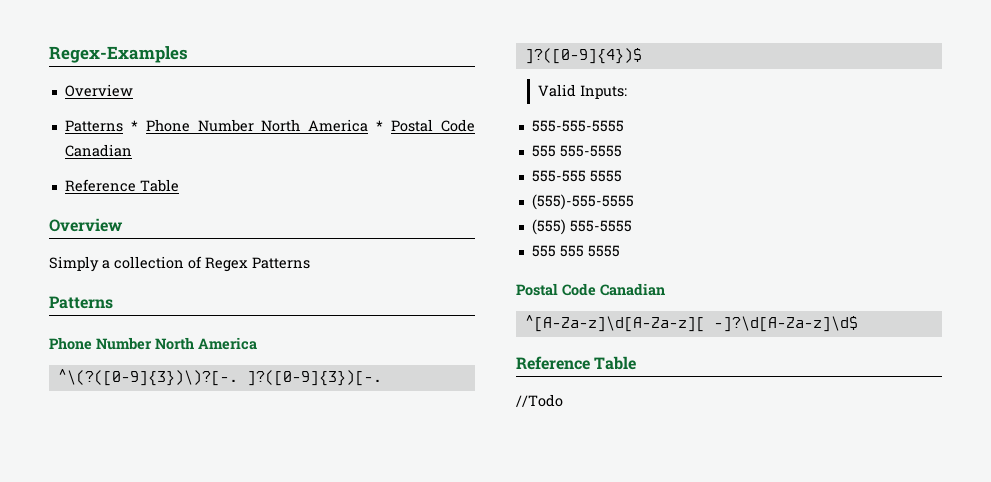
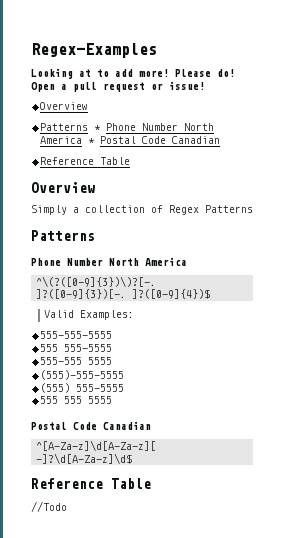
+ Looking at to add more! Please do! Open a pull request or issue!
- Valid Inputs:
+ Valid Examples:

